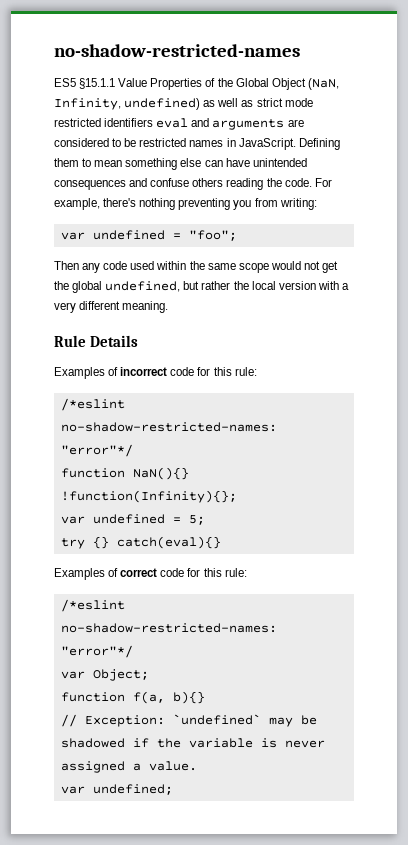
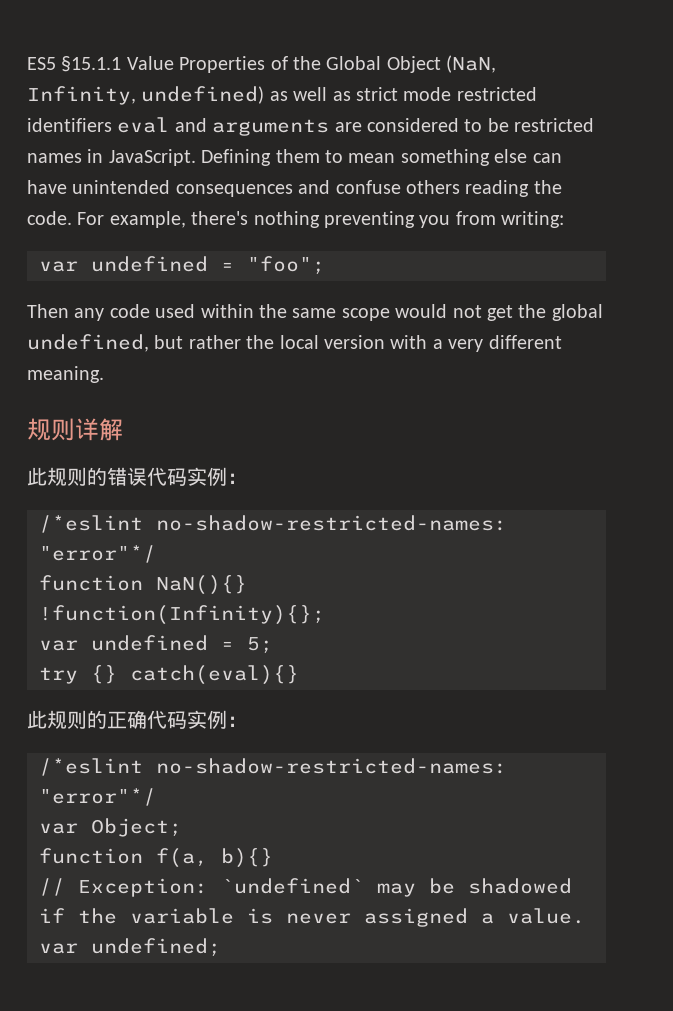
- no-shadow-restricted-names
- Rule Details
- Examples of incorrect code for this rule:
+ 规则详解
+ 此规则的错误代码实例：
- Examples of correct code for this rule:
+ 此规则的正确代码实例：

